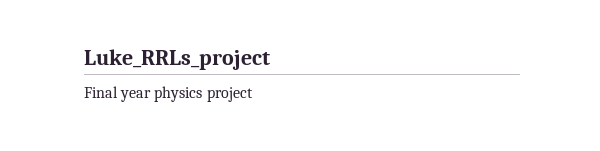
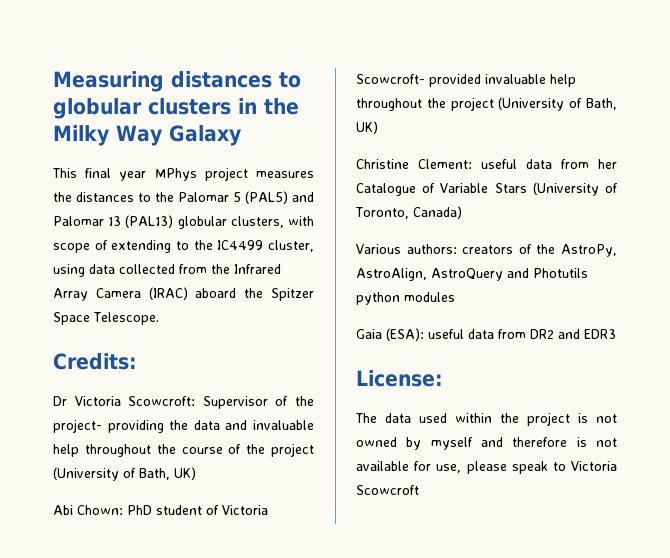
- Luke_RRLs_project
- Final year physics project
+ Measuring distances to globular clusters in the Milky Way Galaxy
+ This final year MPhys project measures the distances to the Palomar 5 (PAL5) and Palomar 13 (PAL13) globular clusters, with scope of extending to the IC4499 cluster, using data collected from the Infrared Array Camera (IRAC) aboard the Spitzer Space Telescope.
+ Credits:
+ Dr Victoria Scowcroft: Supervisor of the project- providing the data and invaluable help throughout the course of the project (University of Bath, UK)
+ Abi Chown: PhD student of Victoria Scowcroft- provided invaluable help throughout the project (University of Bath, UK)
+ Christine Clement: useful data from her Catalogue of Variable Stars (University of Toronto, Canada)
+ Various authors: creators of the AstroPy, AstroAlign, AstroQuery and Photutils python modules
+ Gaia (ESA): useful data from DR2 and EDR3
+ License:
+ The data used within the project is not owned by myself and therefore is not available for use, please speak to Victoria Scowcroft

